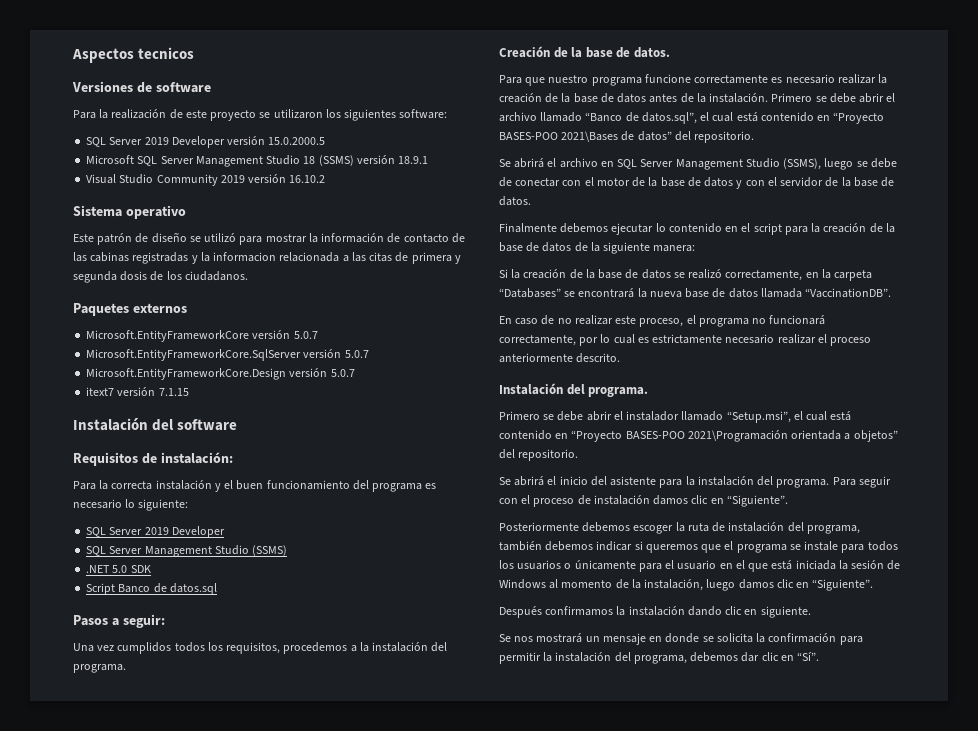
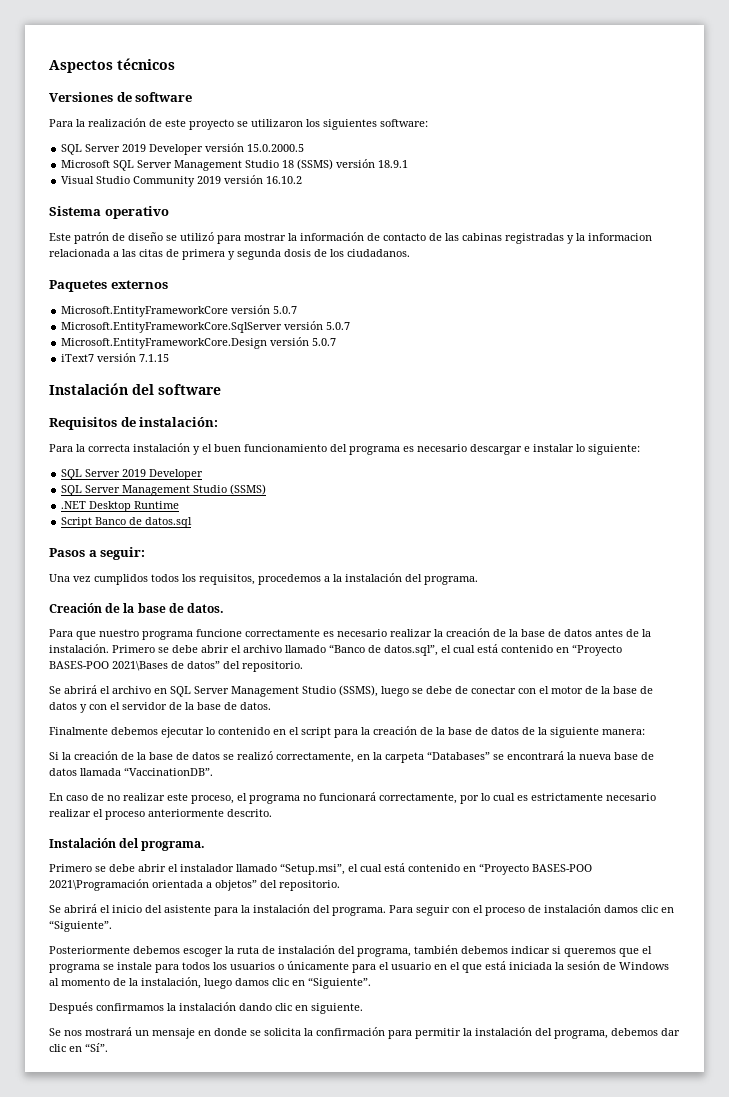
- Aspectos tecnicos
+ Aspectos técnicos
- itext7 versión 7.1.15
+ iText7 versión 7.1.15
- Para la correcta instalación y el buen funcionamiento del programa es necesario lo siguiente:
+ Para la correcta instalación y el buen funcionamiento del programa es necesario descargar e instalar lo siguiente:
- .NET 5.0 SDK
+ .NET Desktop Runtime

